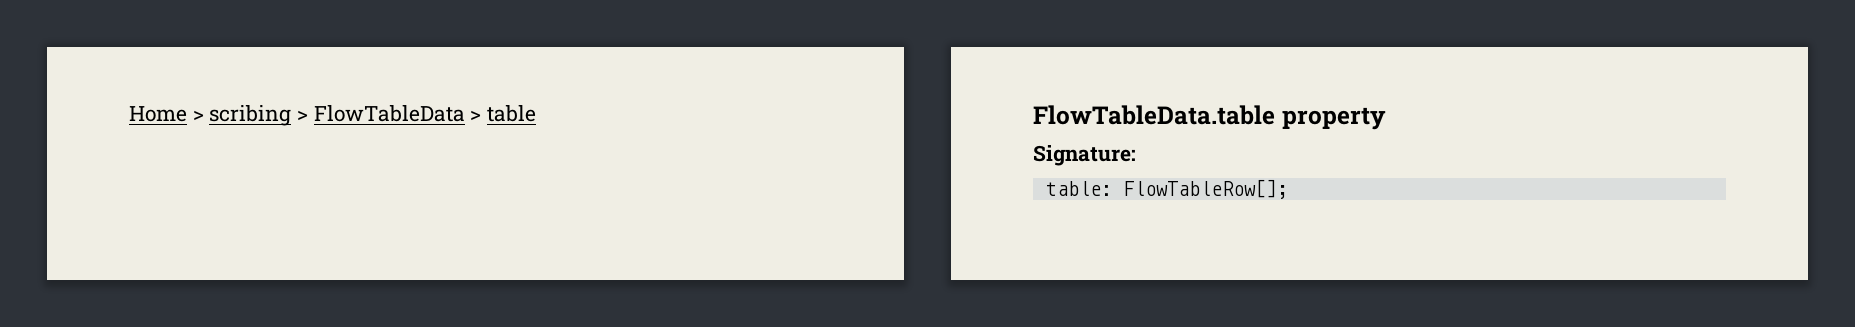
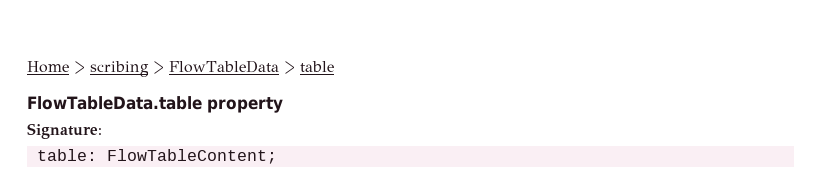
- table: FlowTableRow[];
+ table: FlowTableContent;

